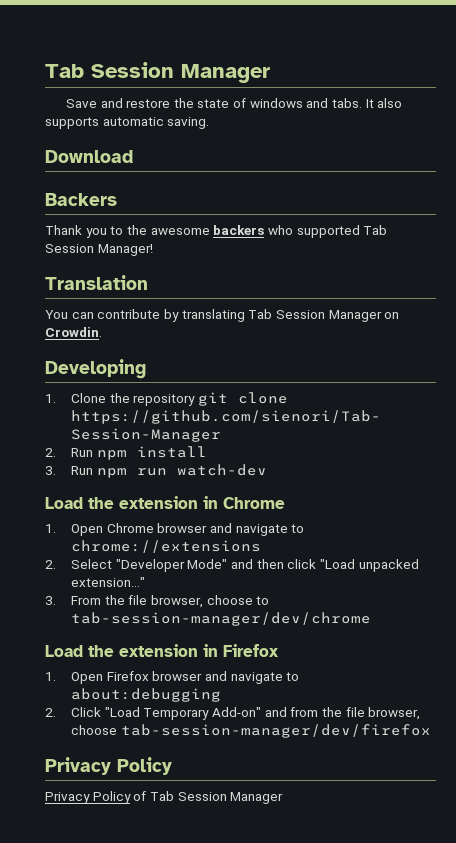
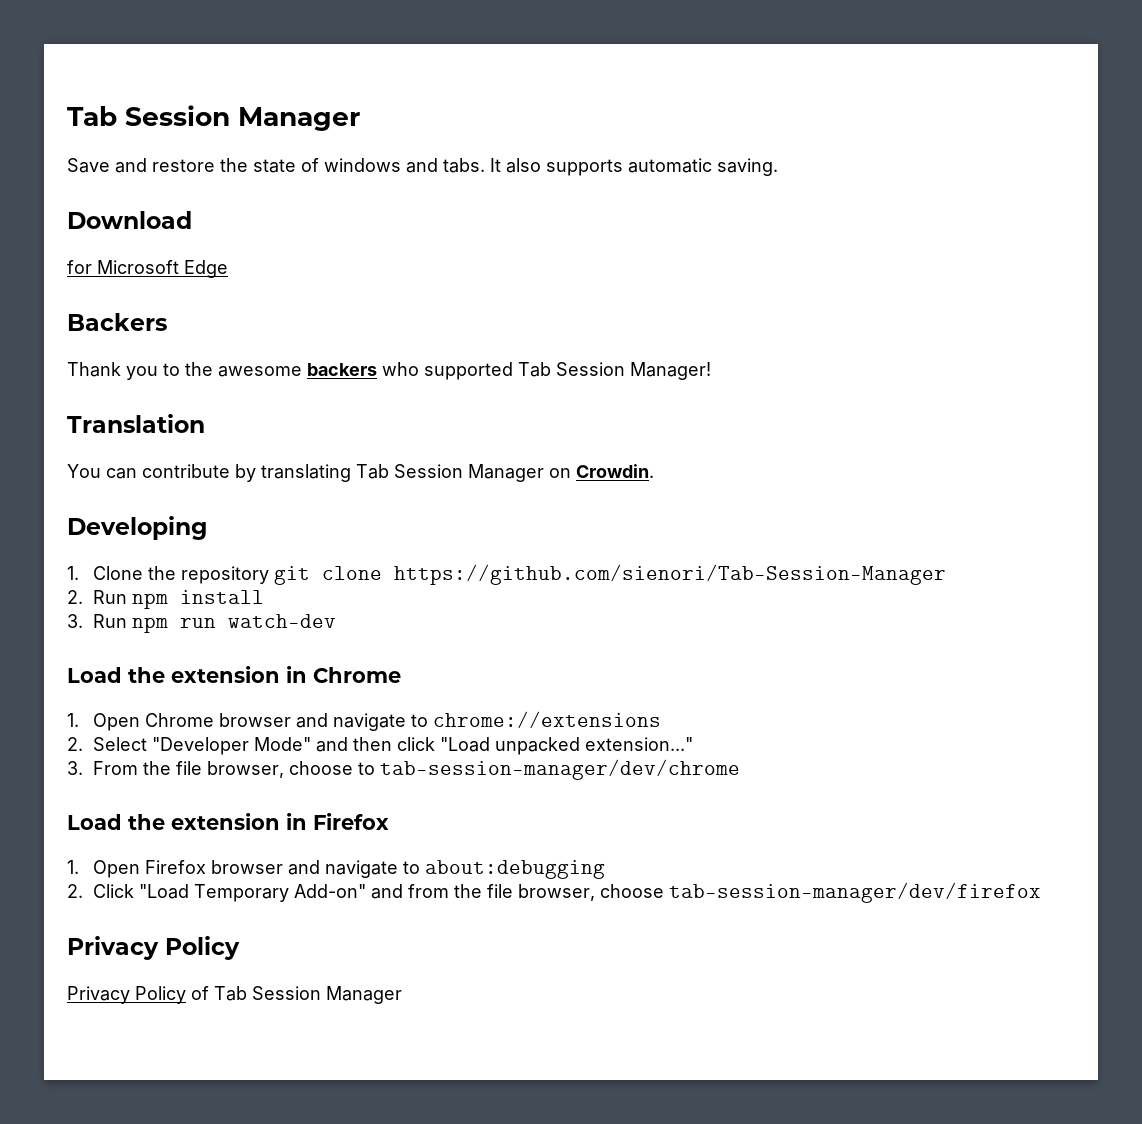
+ for Microsoft Edge

